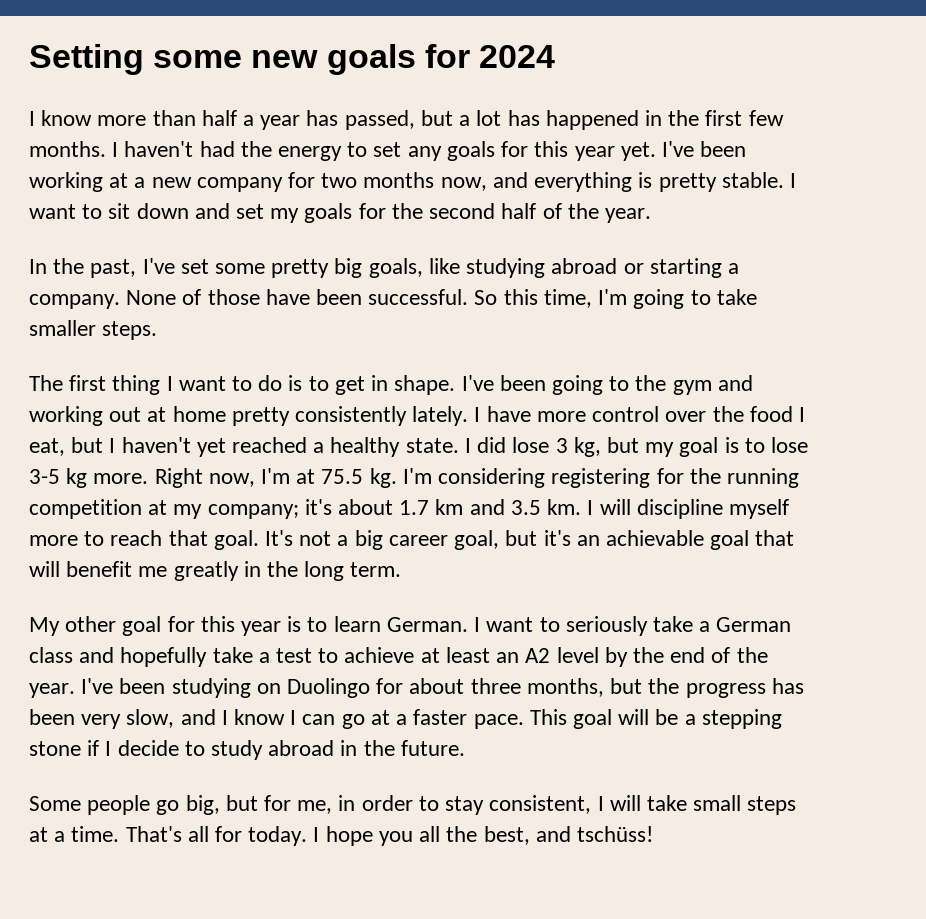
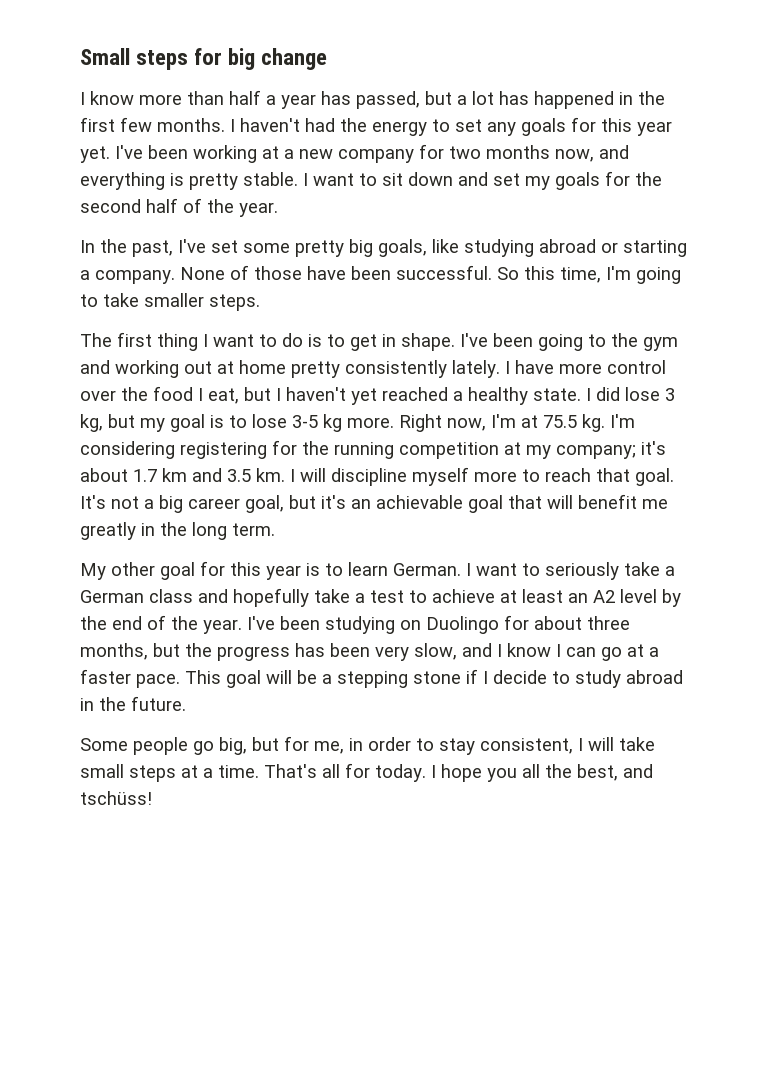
- Setting some new goals for 2024
+ Small steps for big change

